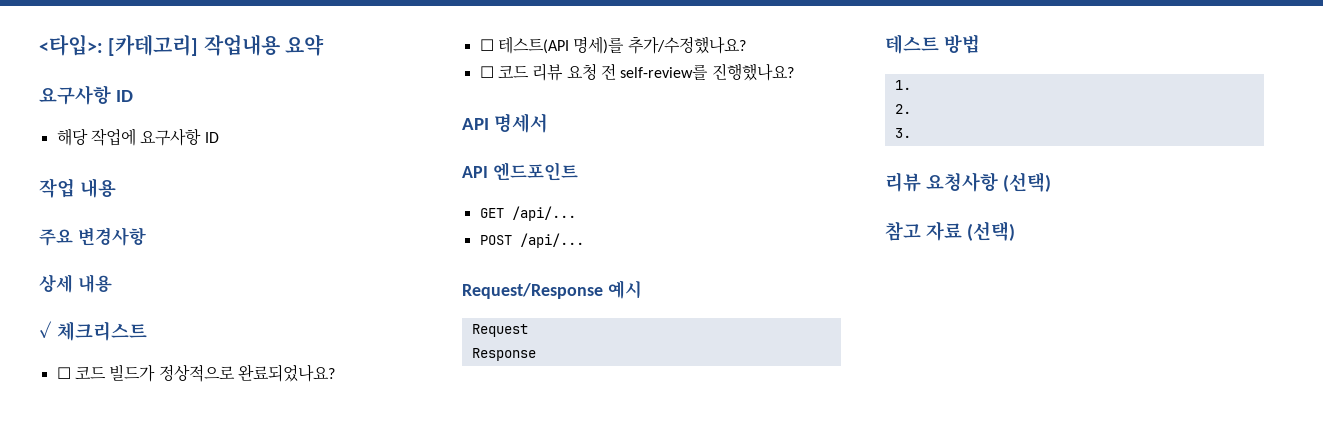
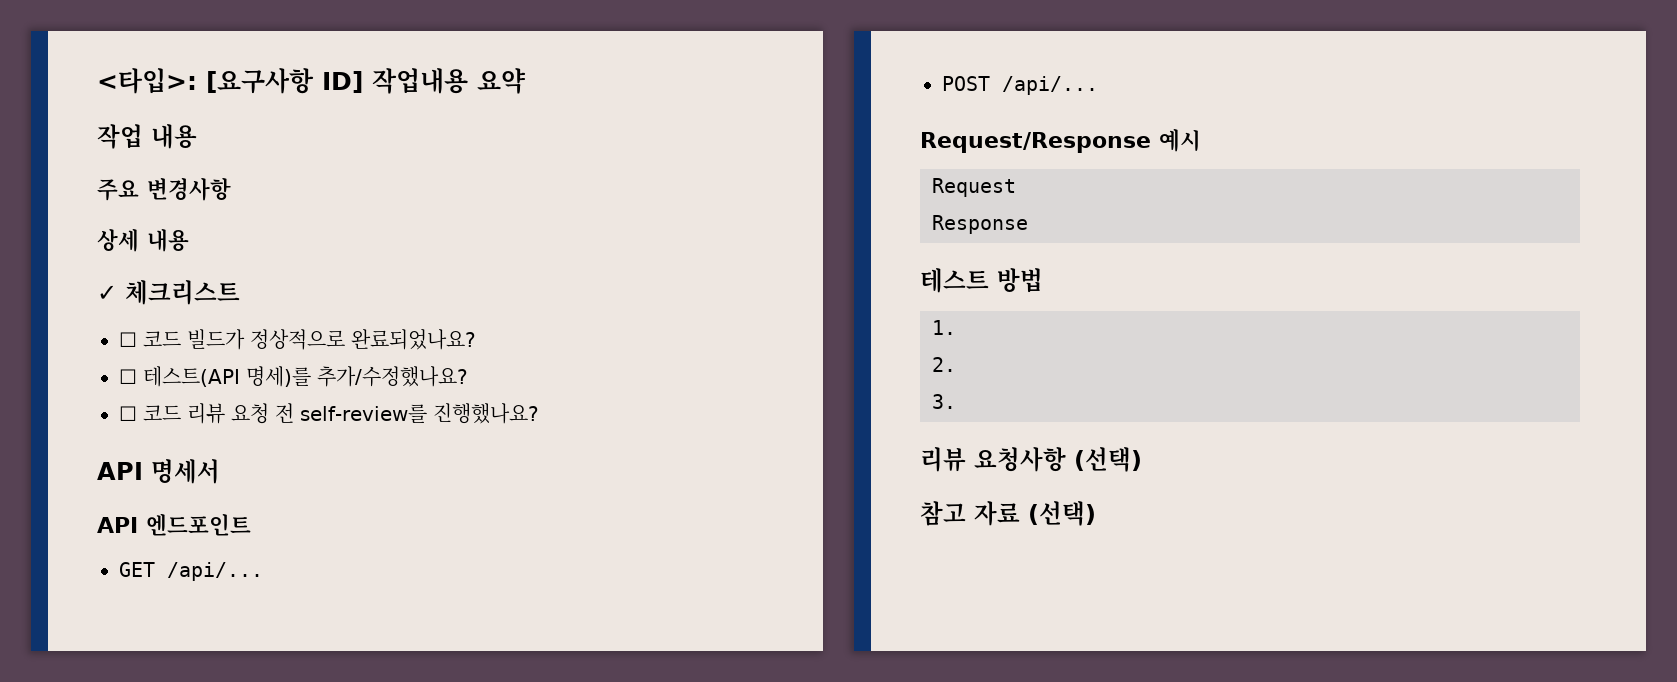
- <타입>: [카테고리] 작업내용 요약
- 요구사항 ID
- 해당 작업에 요구사항 ID
+ <타입>: [요구사항 ID] 작업내용 요약

